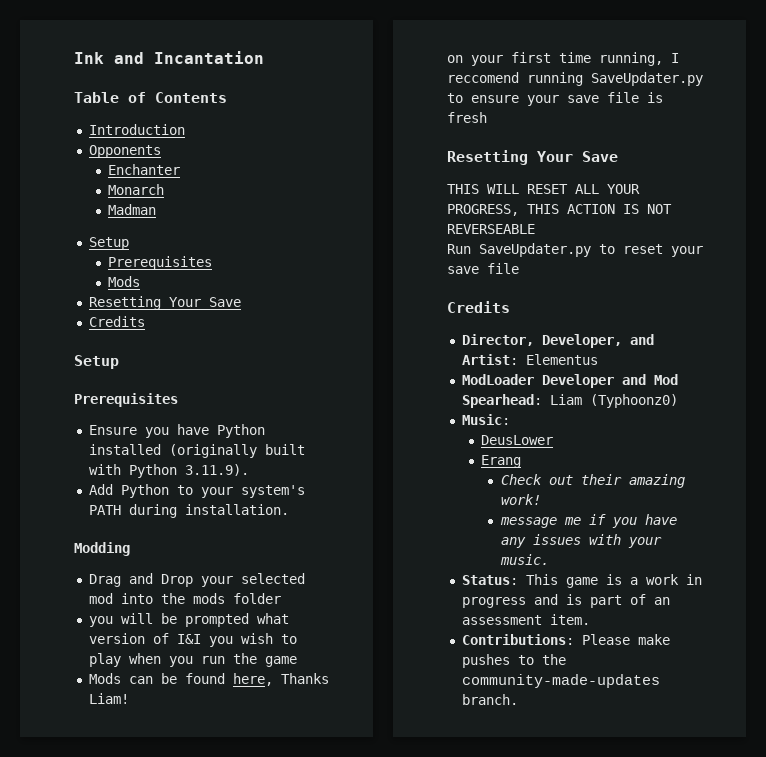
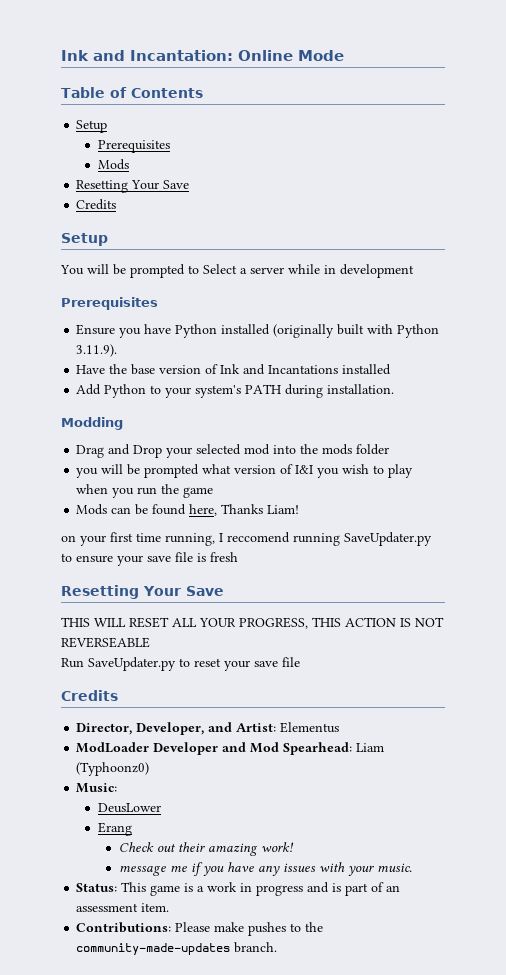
- Ink and Incantation
+ Ink and Incantation: Online Mode
- Introduction
- Opponents
- Enchanter
- Monarch
- Madman
+ You will be prompted to Select a server while in development
+ Have the base version of Ink and Incantations installed

